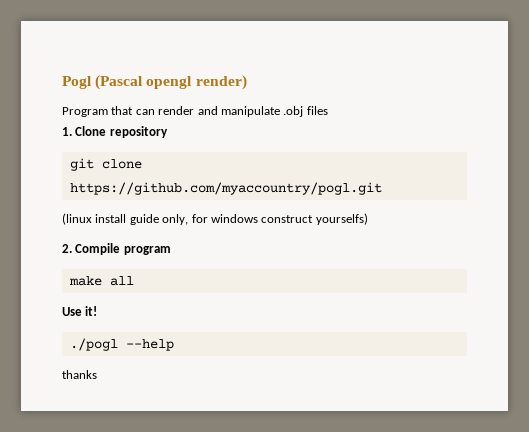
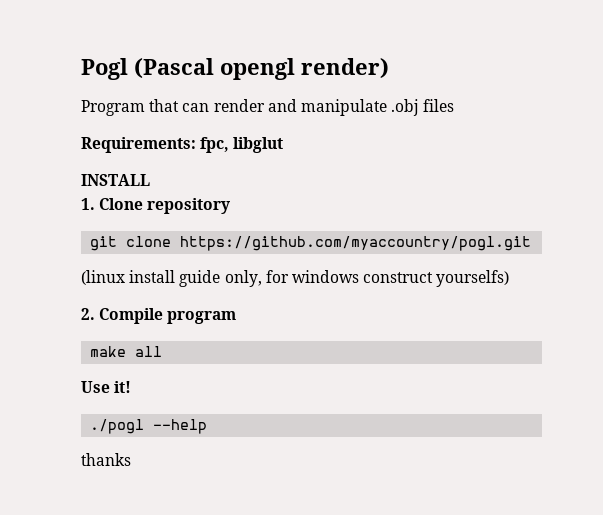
+ Requirements: fpc, libglut
+ INSTALL

